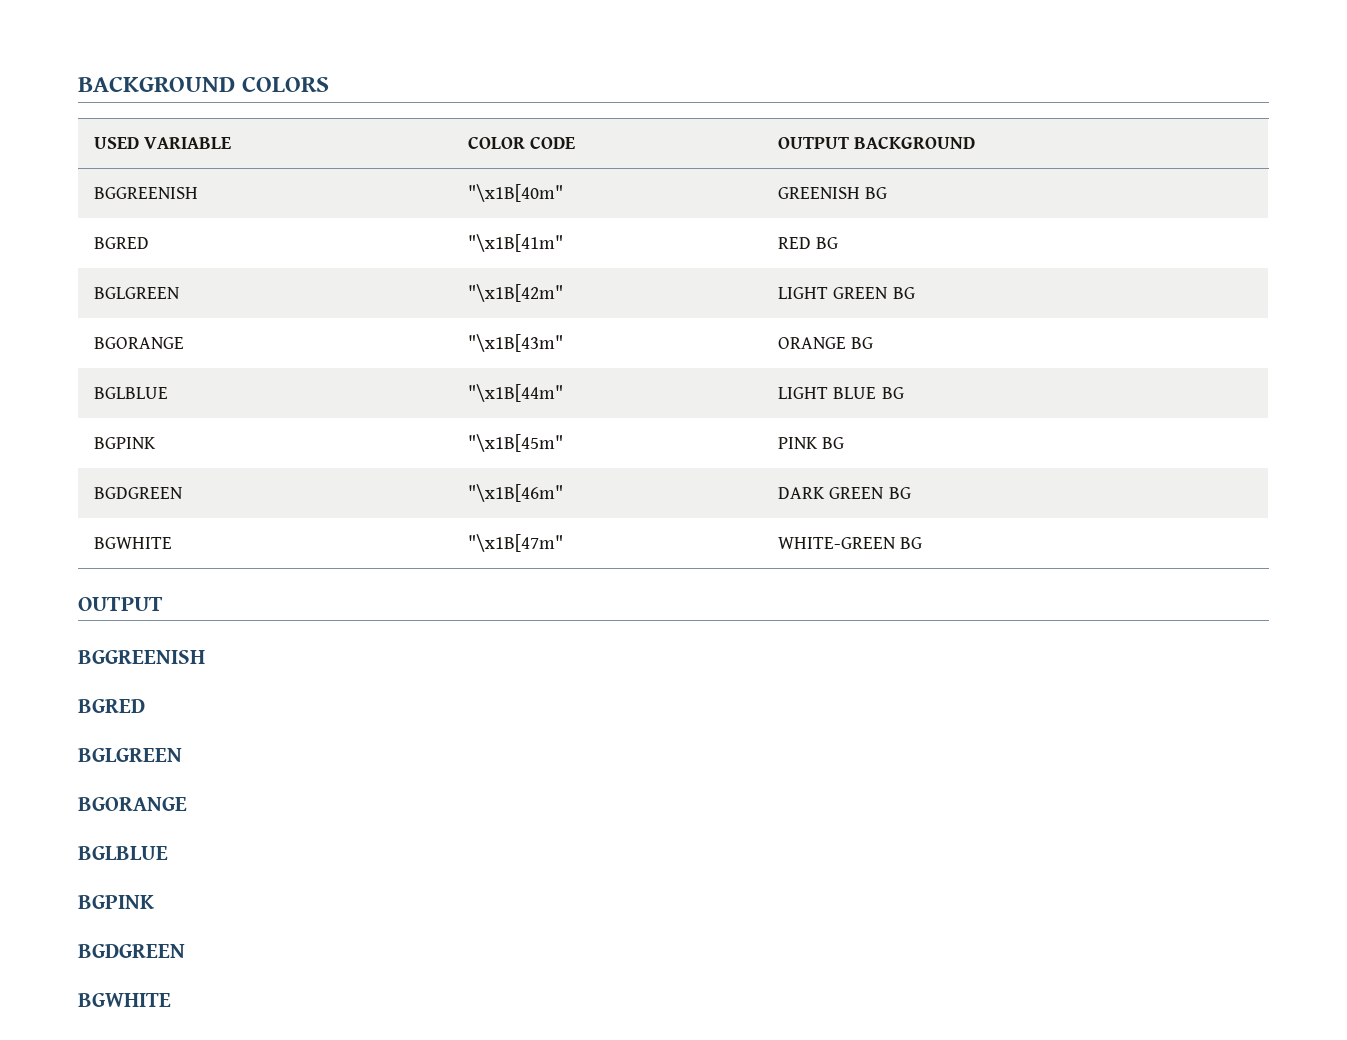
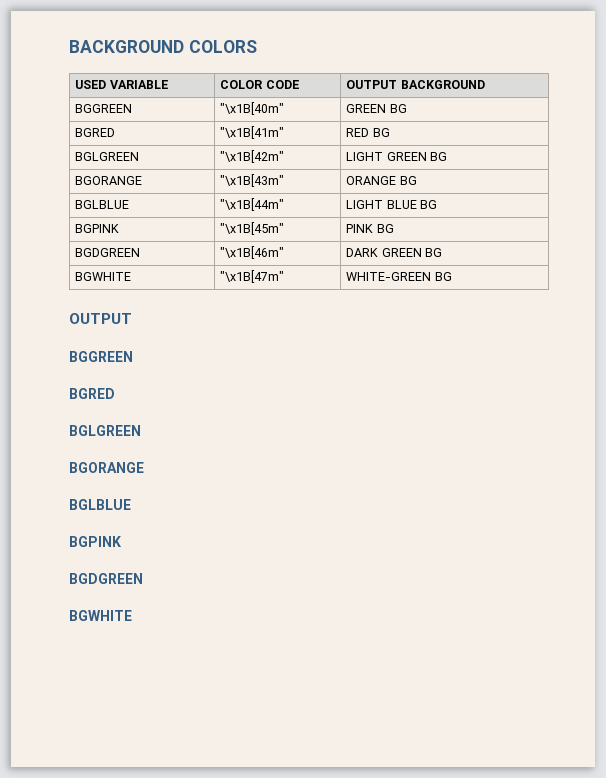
- BGGREENISH | "\x1B[40m" | GREENISH BG
+ BGGREEN | "\x1B[40m" | GREEN BG
  BGWHITE | "\x1B[47m" | WHITE-GREEN BG
  OUTPUT
- BGGREENISH
+ BGGREEN

